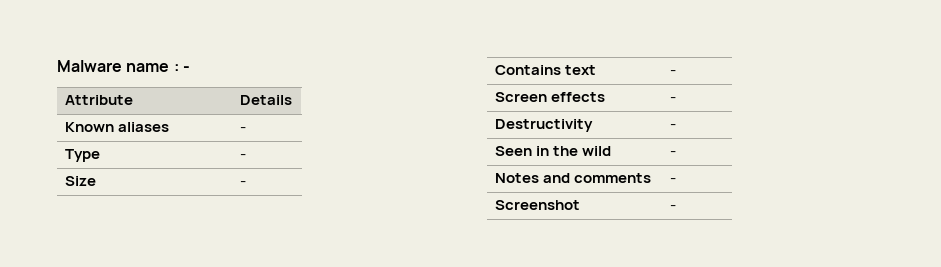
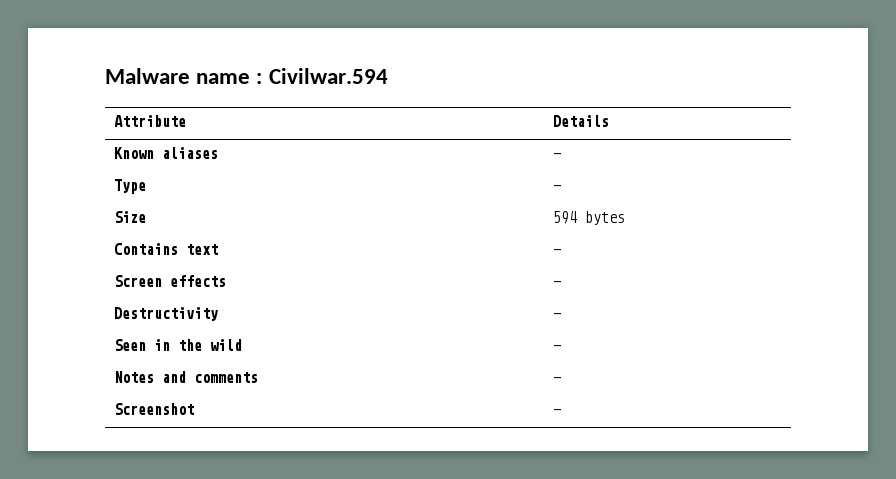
- Malware name : -
+ Malware name : Civilwar.594
- Size | -
+ Size | 594 bytes

